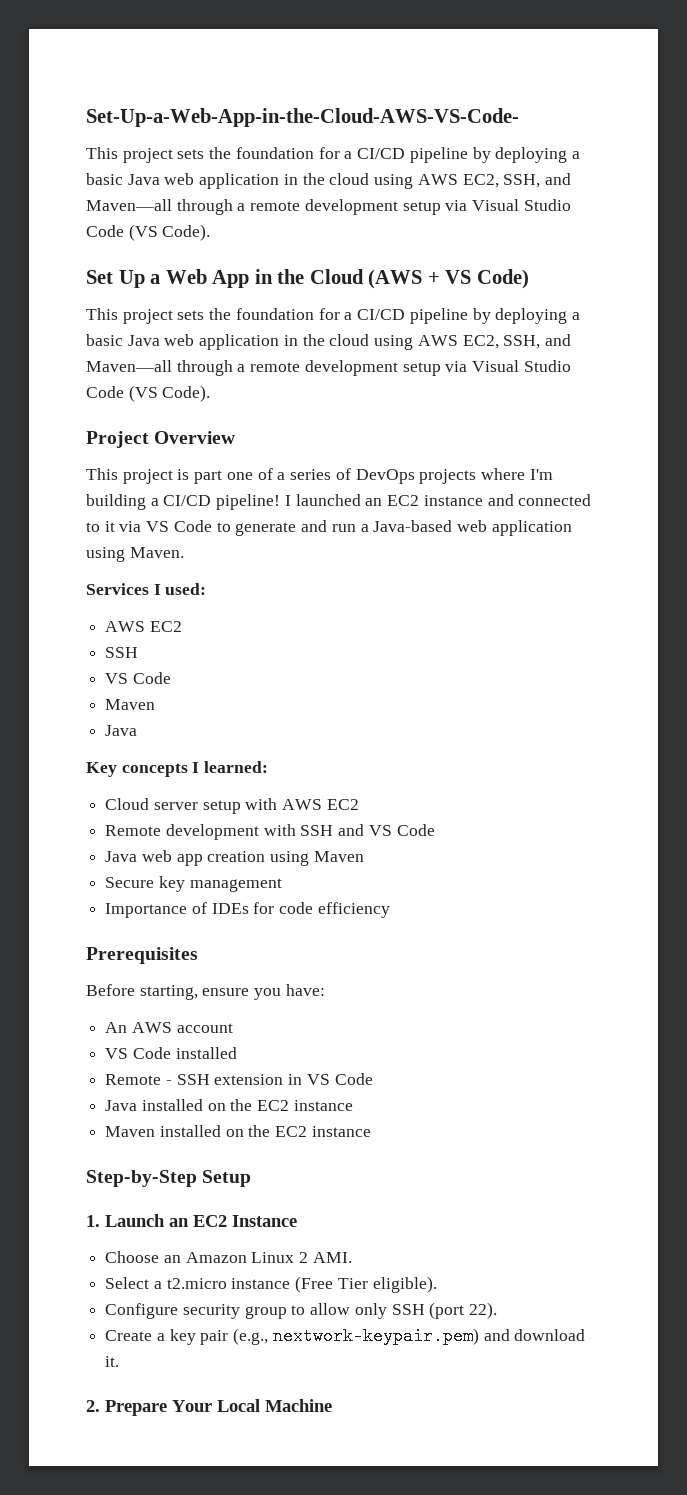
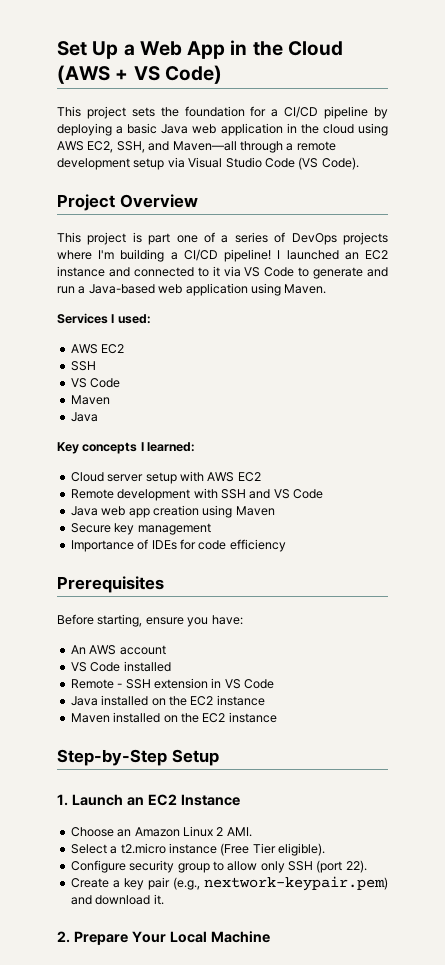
- Set-Up-a-Web-App-in-the-Cloud-AWS-VS-Code-
- This project sets the foundation for a CI/CD pipeline by deploying a basic Java web application in the cloud using AWS EC2, SSH, and Maven—all through a remote development setup via Visual Studio Code (VS Code).

